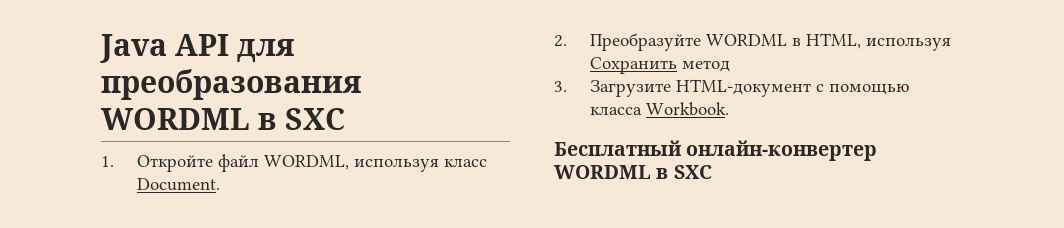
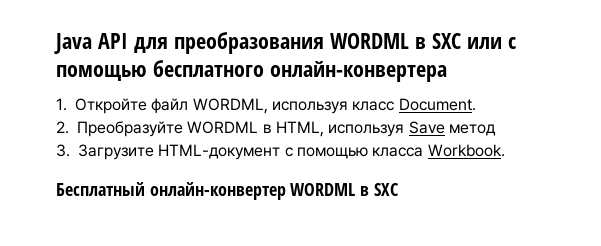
- Java API для преобразования WORDML в SXC
+ Java API для преобразования WORDML в SXC или с помощью бесплатного онлайн-конвертера
- 2. Преобразуйте WORDML в HTML, используя Сохранить метод
+ 2. Преобразуйте WORDML в HTML, используя Save метод

